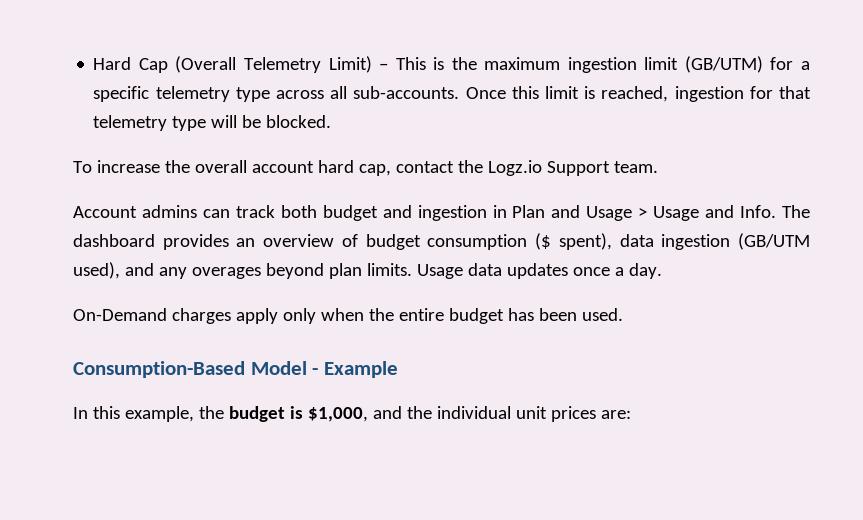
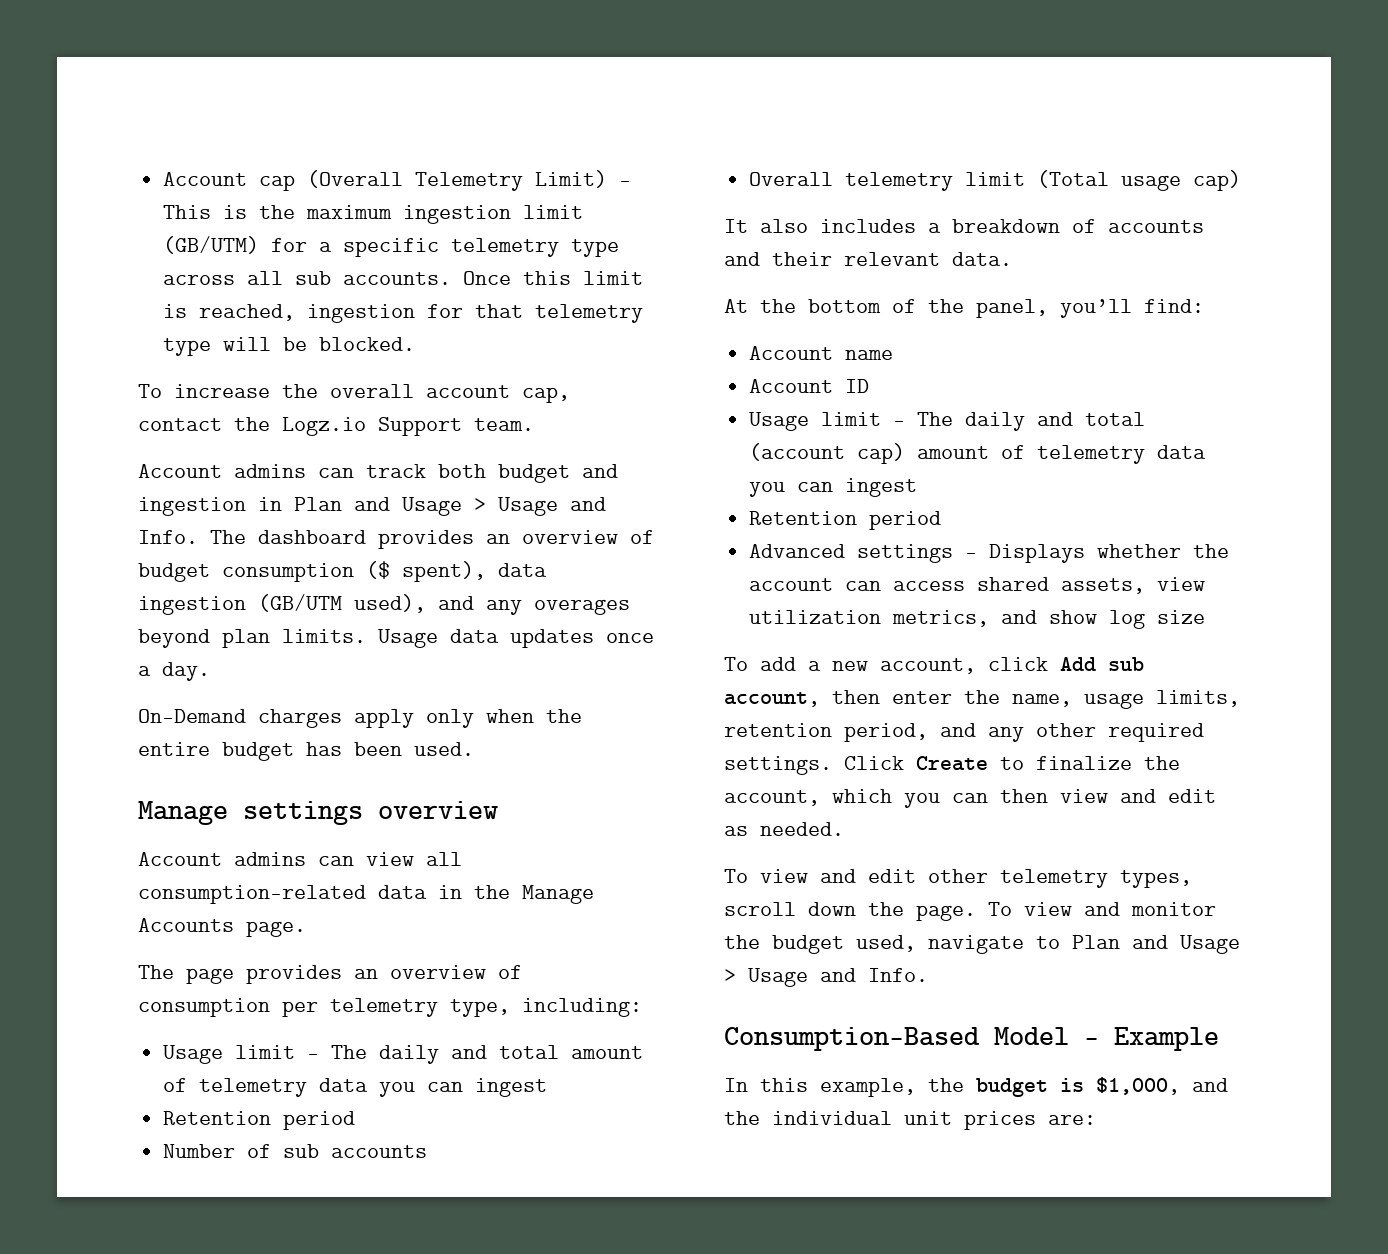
- Hard Cap (Overall Telemetry Limit) – This is the maximum ingestion limit (GB/UTM) for a specific telemetry type across all sub-accounts.
+ Account cap (Overall Telemetry Limit) – This is the maximum ingestion limit (GB/UTM) for a specific telemetry type across all sub accounts.
- To increase the overall account hard cap, contact the Logz.io Support team.
+ To increase the overall account cap, contact the Logz.io Support team.
+ Manage settings overview
+ Account admins can view all consumption-related data in the Manage Accounts page.
+ The page provides an overview of consumption per telemetry type, including:
+ Usage limit – The daily and total amount of telemetry data you can ingest
+ Retention period
+ Number of sub accounts
+ Overall telemetry limit (Total usage cap)
+ It also includes a breakdown of accounts and their relevant data.
+ At the bottom of the panel, you’ll find:
+ Account name
+ Account ID
+ Usage limit – The daily and total (account cap) amount of telemetry data you can ingest
+ Retention period
+ Advanced settings – Displays whether the account can access shared assets, view utilization metrics, and show log size
+ To add a new account, click Add sub account, then enter the name, usage limits, retention period, and any other required settings. Click Create to finalize the account, which you can then view and edit as needed.
+ To view and edit other telemetry types, scroll down the page. To view and monitor the budget used, navigate to Plan and Usage > Usage and Info.

